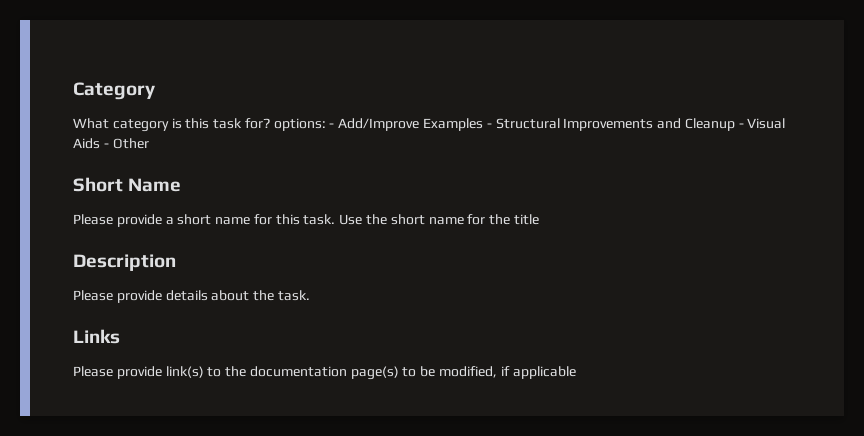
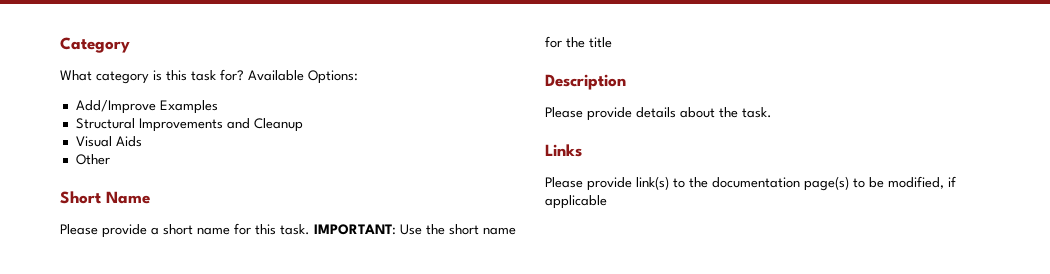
- What category is this task for? options: - Add/Improve Examples - Structural Improvements and Cleanup - Visual Aids - Other
+ What category is this task for? Available Options:
+ Add/Improve Examples
+ Structural Improvements and Cleanup
+ Visual Aids
+ Other
- Use the short name for the title
+ IMPORTANT: Use the short name for the title

